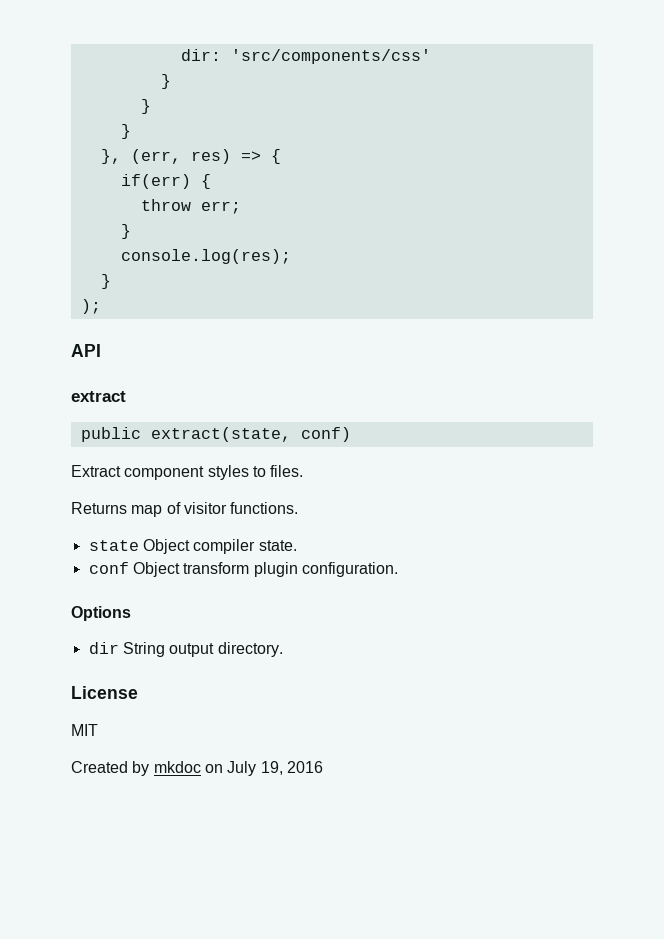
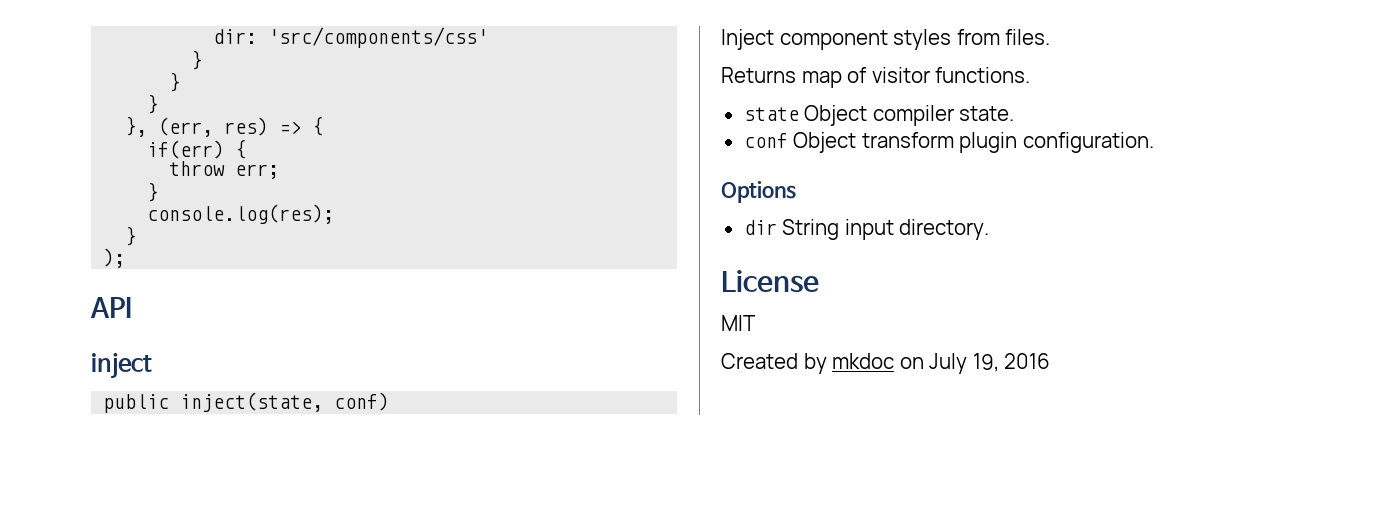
- extract
+ inject
- public extract(state, conf)
+ public inject(state, conf)
- Extract component styles to files.
+ Inject component styles from files.
- dir String output directory.
+ dir String input directory.

